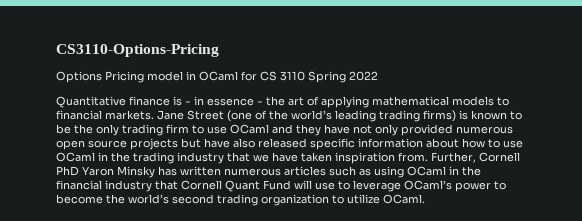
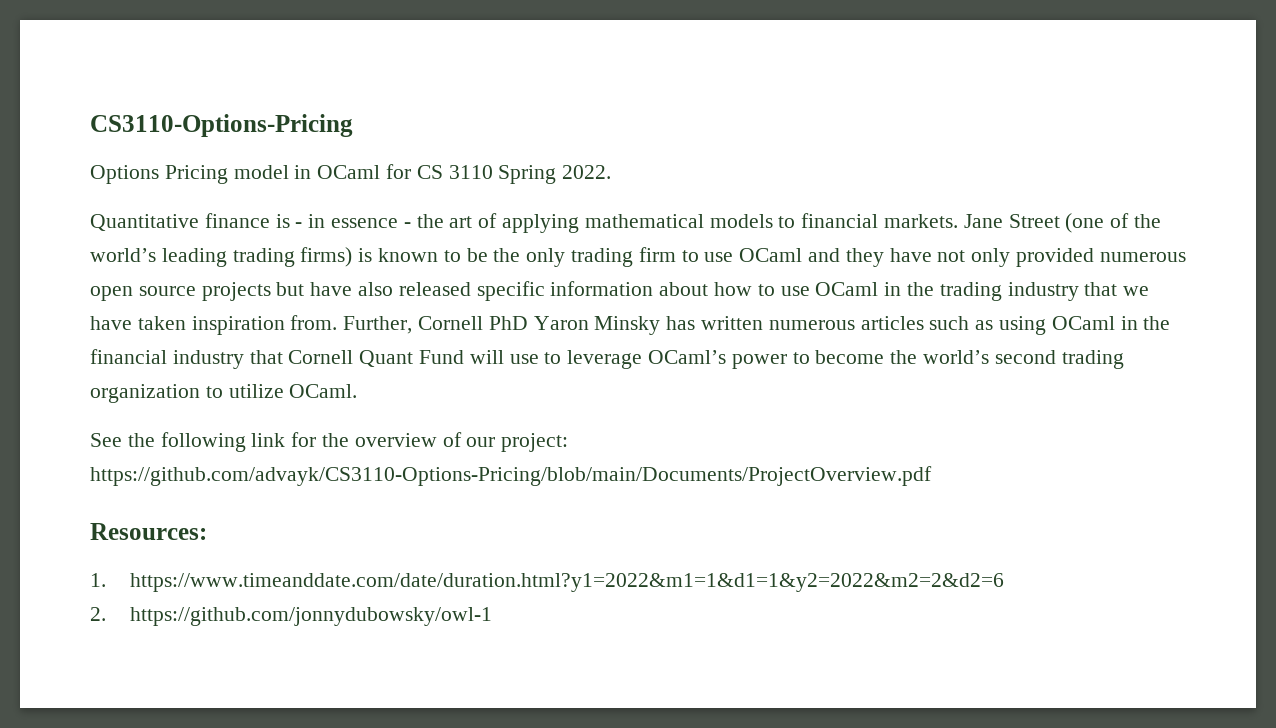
- Options Pricing model in OCaml for CS 3110 Spring 2022
+ Options Pricing model in OCaml for CS 3110 Spring 2022.
+ See the following link for the overview of our project: https://github.com/advayk/CS3110-Options-Pricing/blob/main/Documents/ProjectOverview.pdf
+ Resources:
+ 1. https://www.timeanddate.com/date/duration.html?y1=2022&m1=1&d1=1&y2=2022&m2=2&d2=6
+ 2. https://github.com/jonnydubowsky/owl-1

